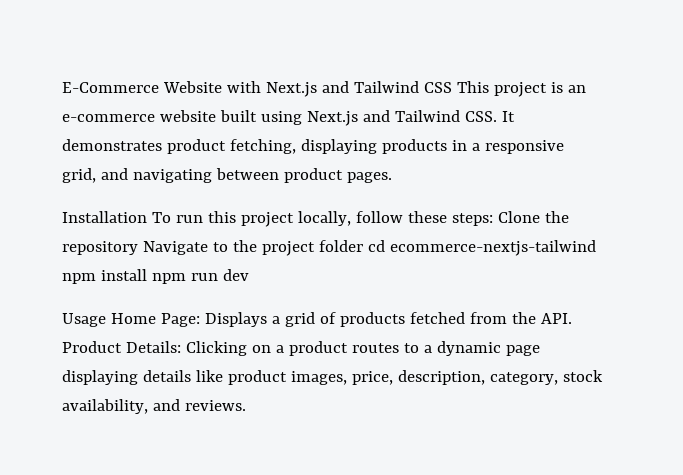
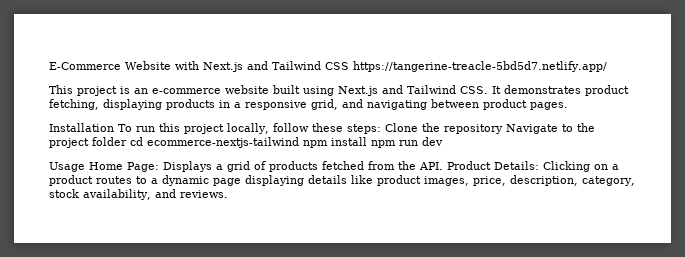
- E-Commerce Website with Next.js and Tailwind CSS This project is an e-commerce website built using Next.js and Tailwind CSS. It demonstrates product fetching, displaying products in a responsive grid, and navigating between product pages.
+ E-Commerce Website with Next.js and Tailwind CSS https://tangerine-treacle-5bd5d7.netlify.app/
+ This project is an e-commerce website built using Next.js and Tailwind CSS. It demonstrates product fetching, displaying products in a responsive grid, and navigating between product pages.

